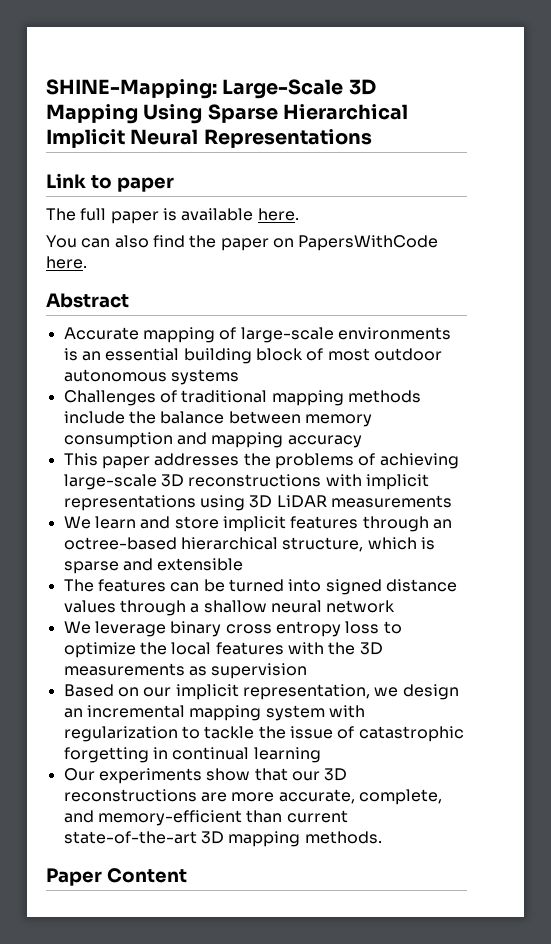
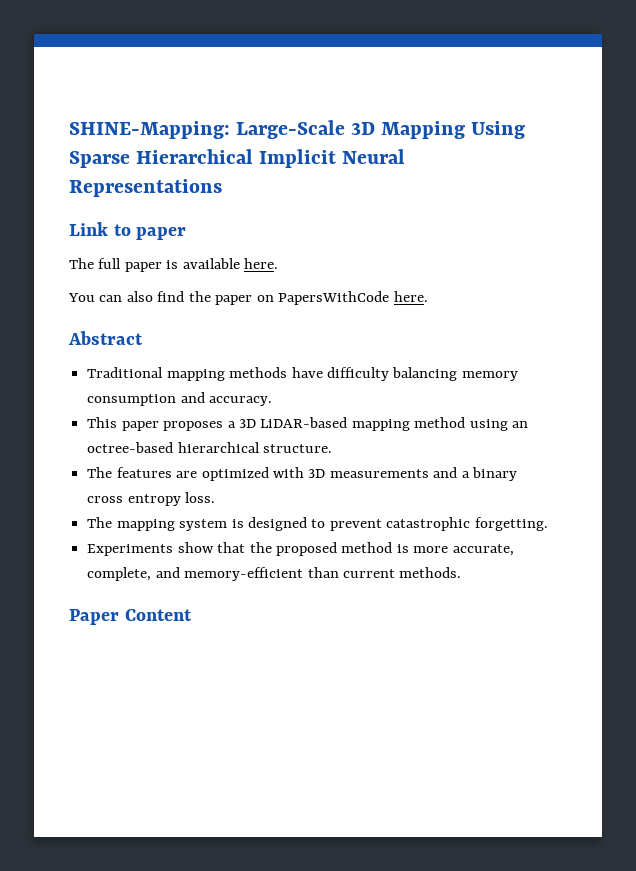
- Accurate mapping of large-scale environments is an essential building block of most outdoor autonomous systems
- Challenges of traditional mapping methods include the balance between memory consumption and mapping accuracy
+ Traditional mapping methods have difficulty balancing memory consumption and accuracy.
- This paper addresses the problems of achieving large-scale 3D reconstructions with implicit representations using 3D LiDAR measurements
- We learn and store implicit features through an octree-based hierarchical structure, which is sparse and extensible
- The features can be turned into signed distance values through a shallow neural network
- We leverage binary cross entropy loss to optimize the local features with the 3D measurements as supervision
- Based on our implicit representation, we design an incremental mapping system with regularization to tackle the issue of catastrophic forgetting in continual learning
- Our experiments show that our 3D reconstructions are more accurate, complete, and memory-efficient than current state-of-the-art 3D mapping methods.
+ This paper proposes a 3D LiDAR-based mapping method using an octree-based hierarchical structure.
+ The features are optimized with 3D measurements and a binary cross entropy loss.
+ The mapping system is designed to prevent catastrophic forgetting.
+ Experiments show that the proposed method is more accurate, complete, and memory-efficient than current methods.

